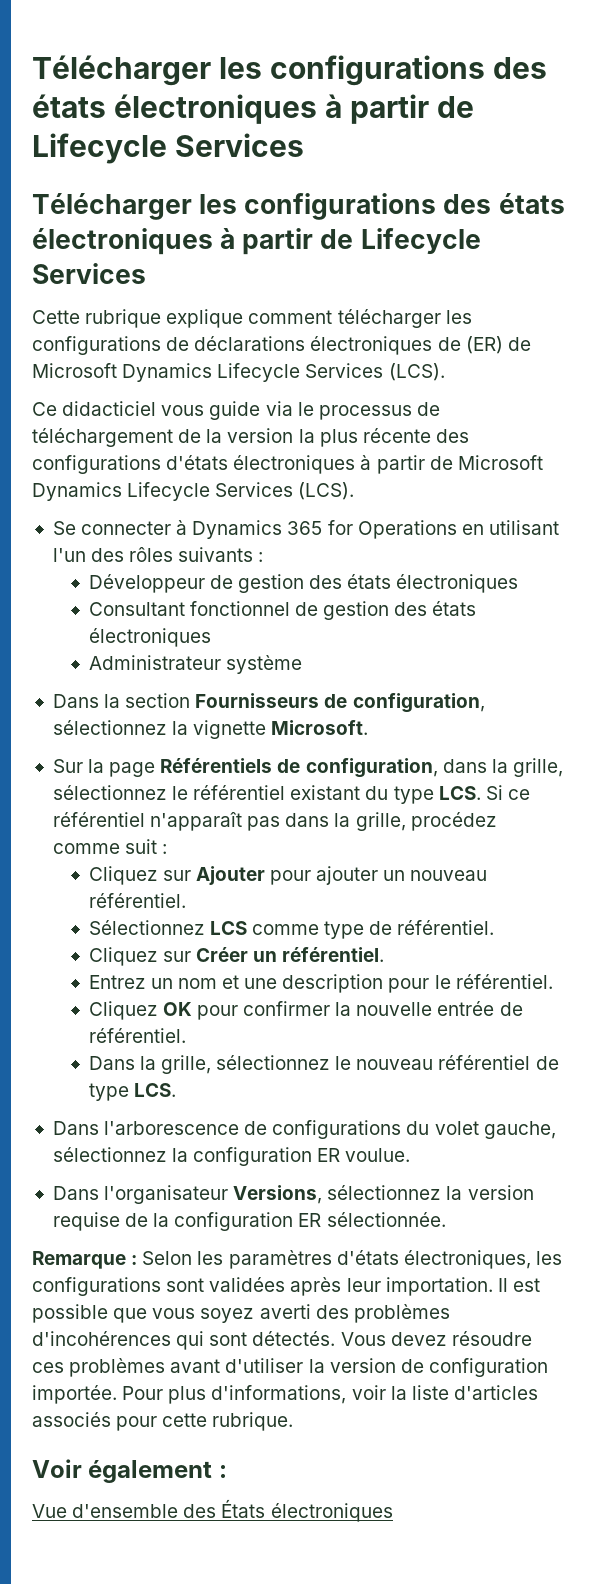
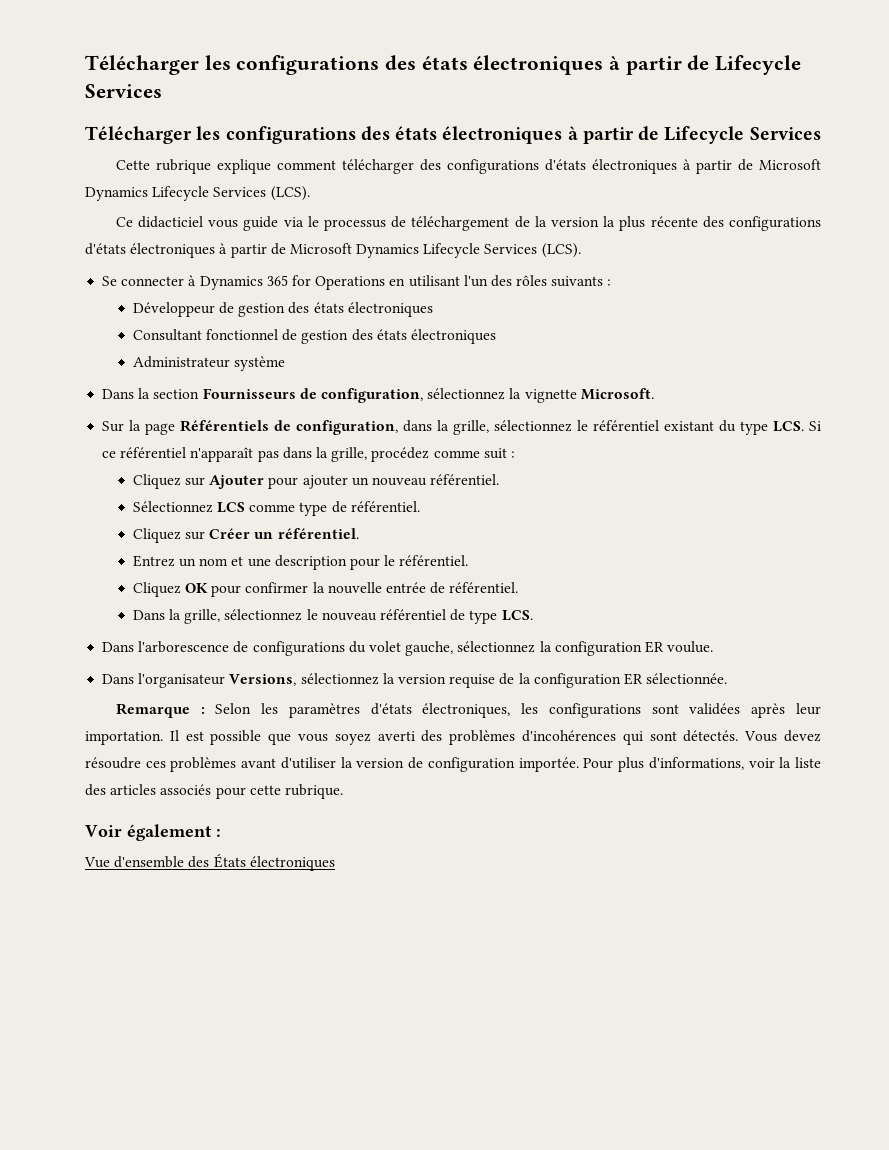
- Cette rubrique explique comment télécharger les configurations de déclarations électroniques de (ER) de Microsoft Dynamics Lifecycle Services (LCS).
+ Cette rubrique explique comment télécharger des configurations d'états électroniques à partir de Microsoft Dynamics Lifecycle Services (LCS).
- Pour plus d'informations, voir la liste d'articles associés pour cette rubrique.
+ Pour plus d'informations, voir la liste des articles associés pour cette rubrique.

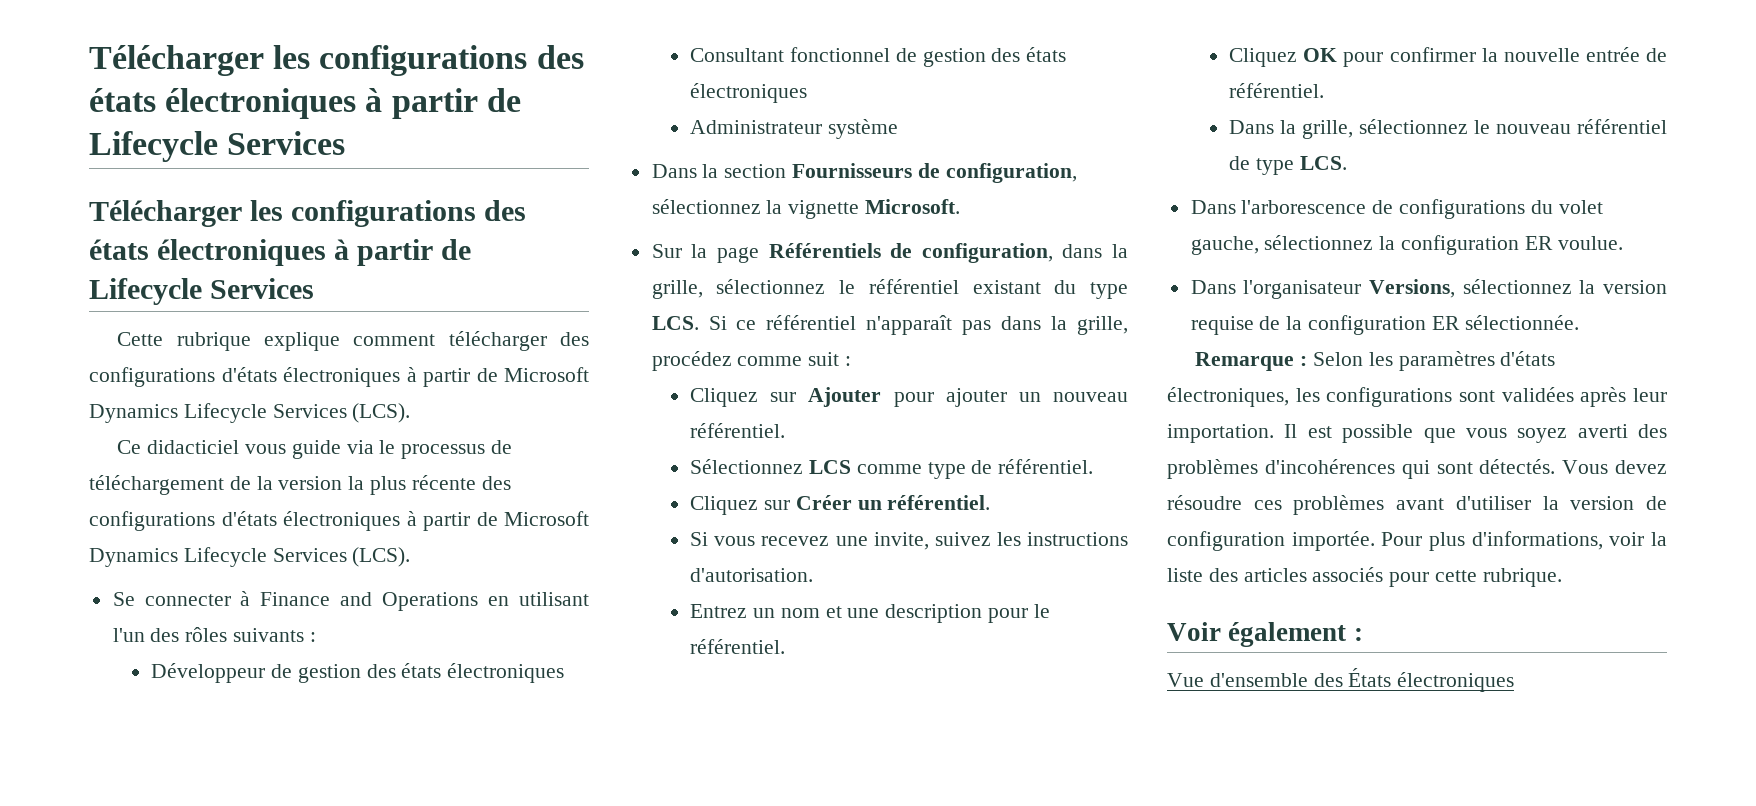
- Se connecter à Dynamics 365 for Operations en utilisant l'un des rôles suivants :
+ Se connecter à Finance and Operations en utilisant l'un des rôles suivants :
+ Si vous recevez une invite, suivez les instructions d'autorisation.

